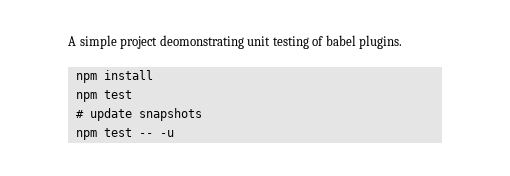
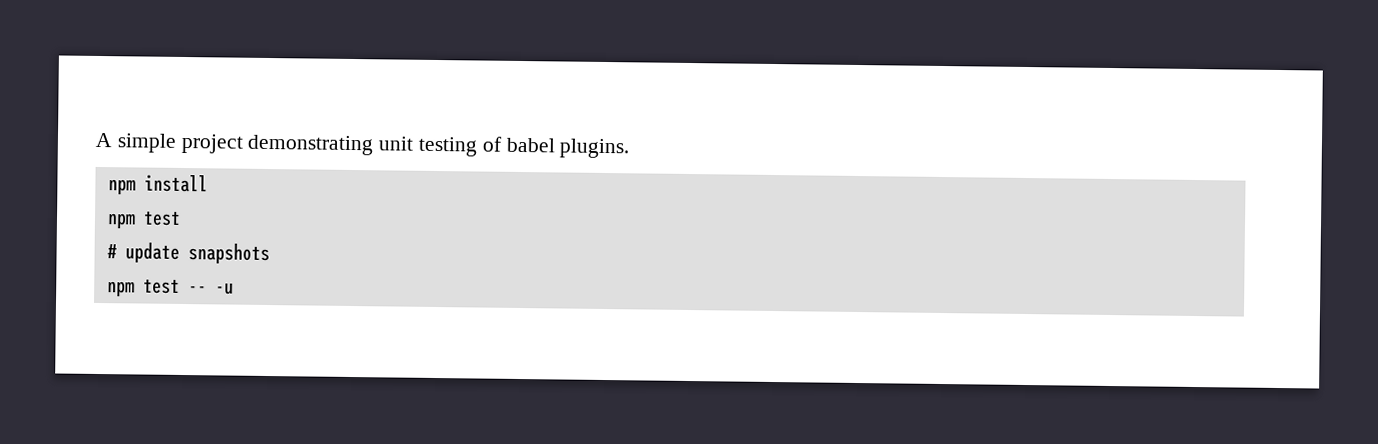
- A simple project deomonstrating unit testing of babel plugins.
+ A simple project demonstrating unit testing of babel plugins.

